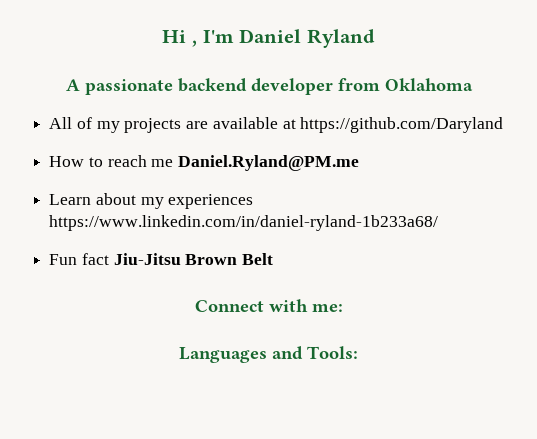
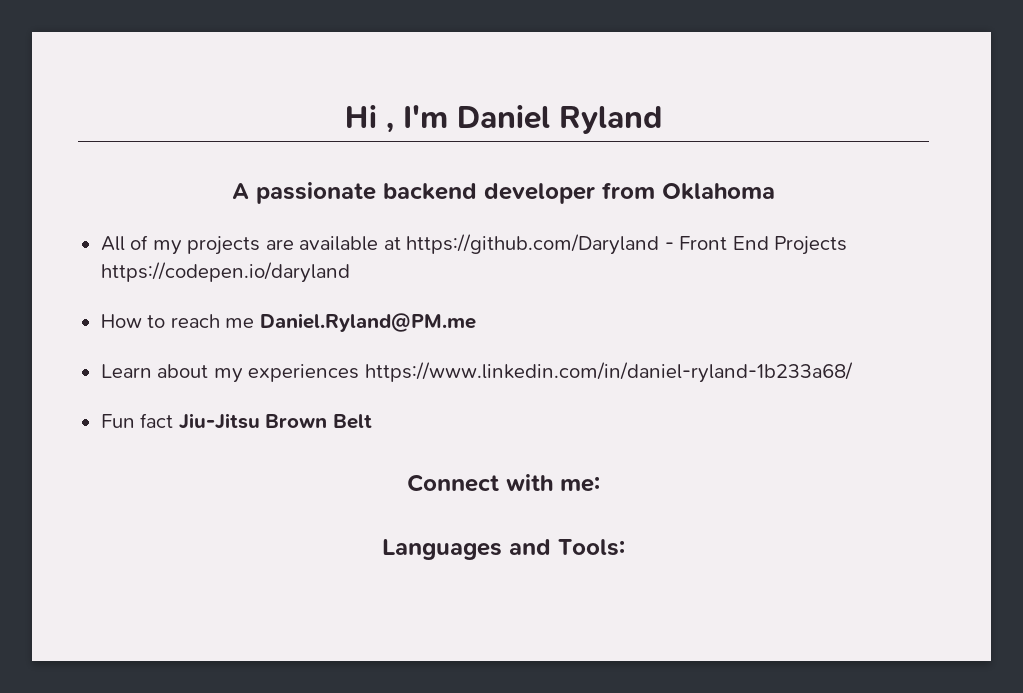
- All of my projects are available at https://github.com/Daryland
+ All of my projects are available at https://github.com/Daryland - Front End Projects https://codepen.io/daryland

